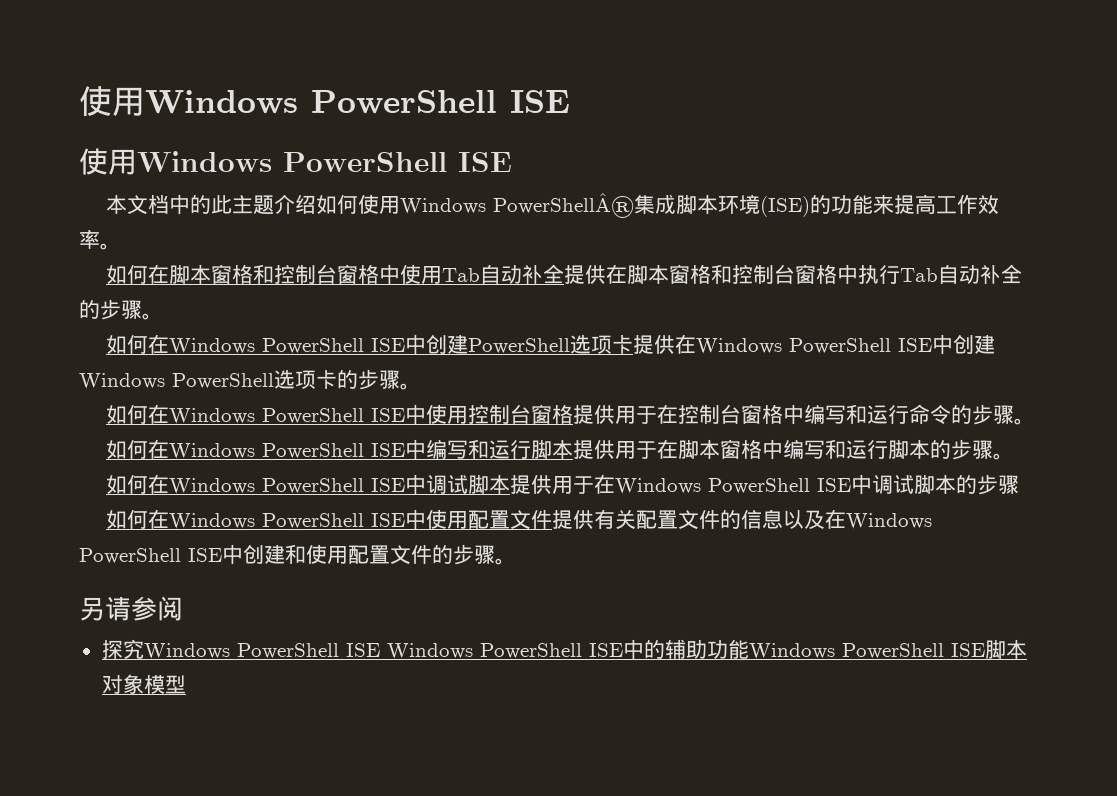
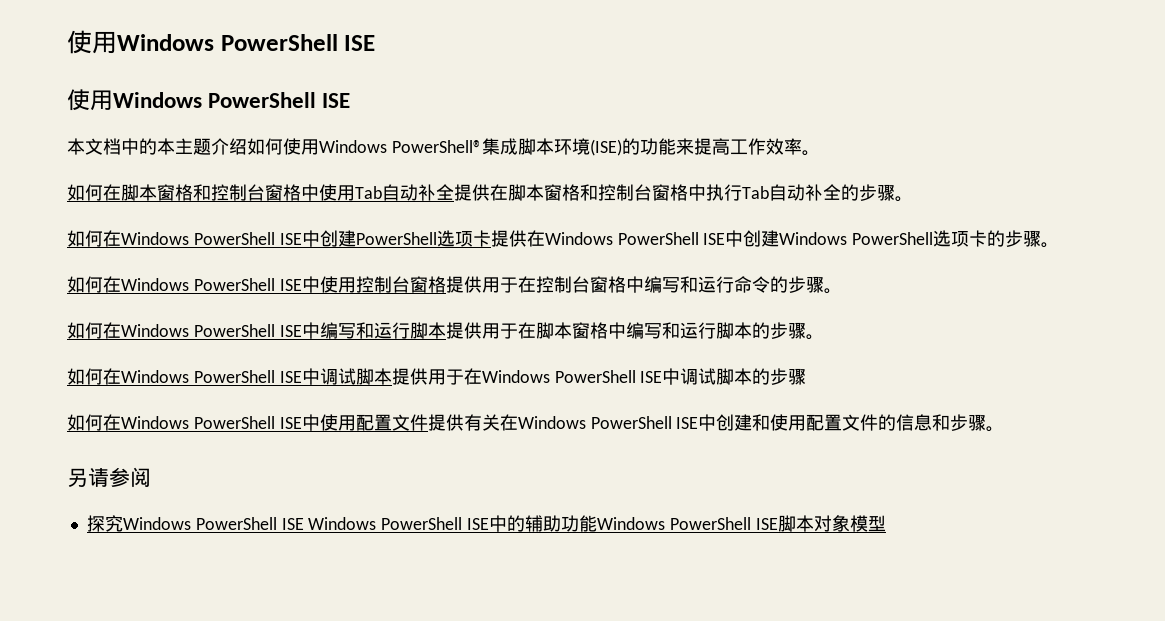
- 本文档中的此主题介绍如何使用Windows PowerShellÂ®集成脚本环境(ISE)的功能来提高工作效率。
+ 本文档中的本主题介绍如何使用Windows PowerShell®集成脚本环境(ISE)的功能来提高工作效率。
- 如何在Windows PowerShell ISE中使用配置文件提供有关配置文件的信息以及在Windows PowerShell ISE中创建和使用配置文件的步骤。
+ 如何在Windows PowerShell ISE中使用配置文件提供有关在Windows PowerShell ISE中创建和使用配置文件的信息和步骤。

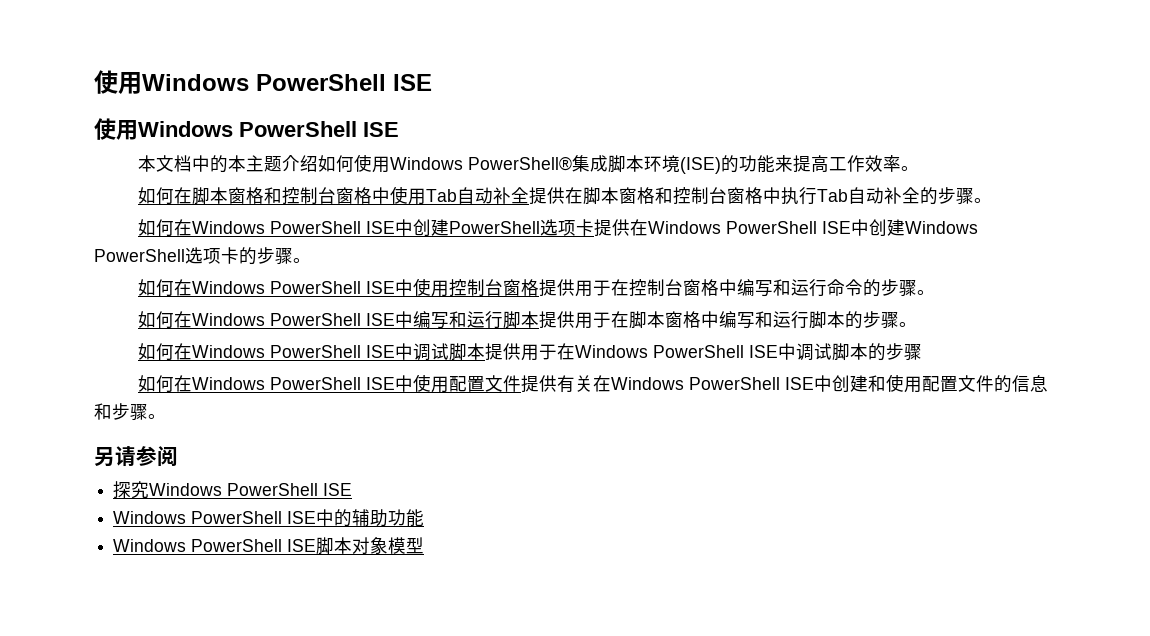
- 探究Windows PowerShell ISE Windows PowerShell ISE中的辅助功能Windows PowerShell ISE脚本对象模型
+ 探究Windows PowerShell ISE
+ Windows PowerShell ISE中的辅助功能
+ Windows PowerShell ISE脚本对象模型

